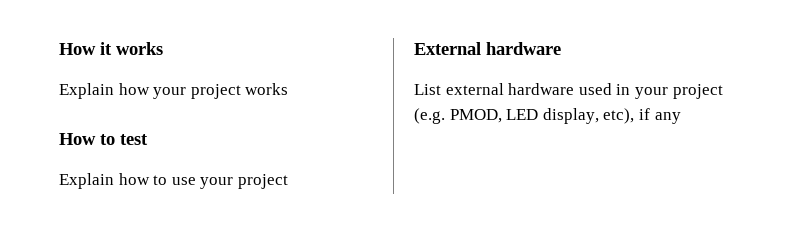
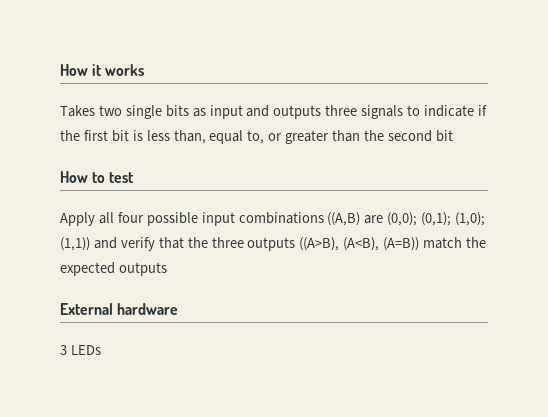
- Explain how your project works
+ Takes two single bits as input and outputs three signals to indicate if the first bit is less than, equal to, or greater than the second bit
  How to test
- Explain how to use your project
+ Apply all four possible input combinations ((A,B) are (0,0); (0,1); (1,0); (1,1)) and verify that the three outputs ((A>B), (A<B), (A=B)) match the expected outputs
  External hardware
- List external hardware used in your project (e.g. PMOD, LED display, etc), if any
+ 3 LEDs

